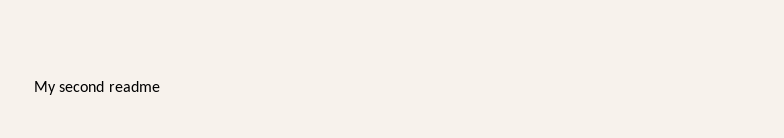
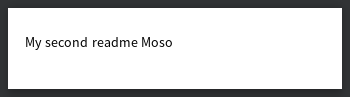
- My second readme
+ My second readme Moso

